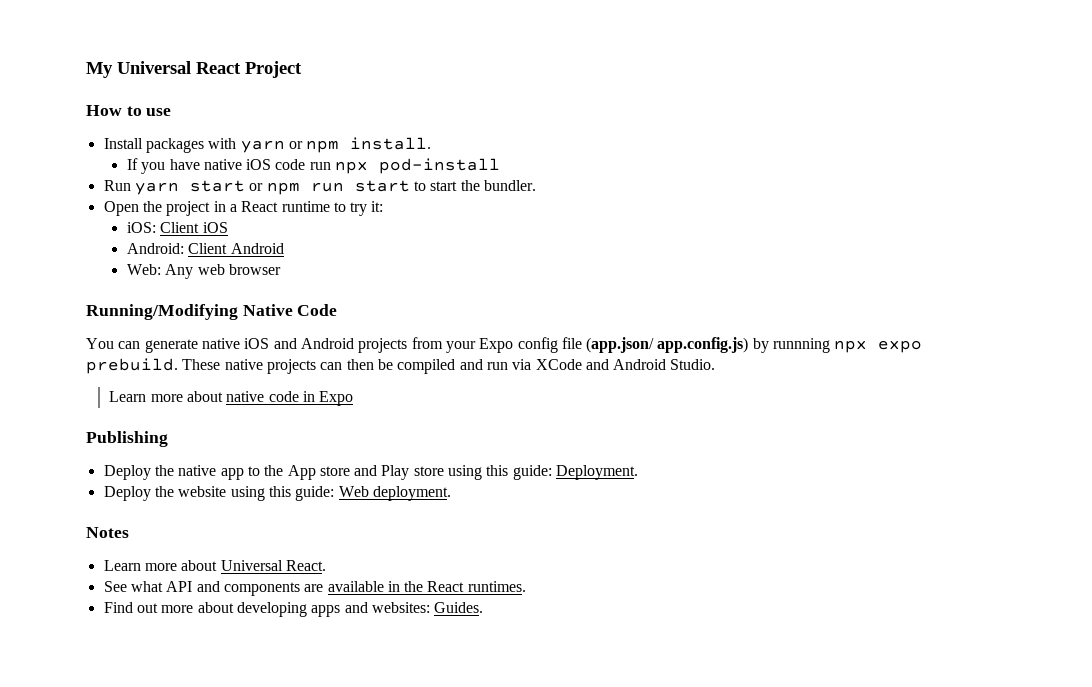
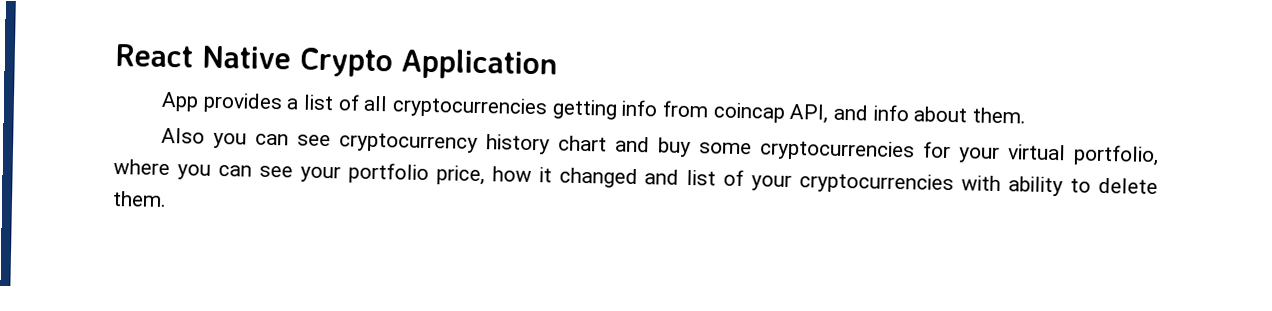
- My Universal React Project
- How to use
- Install packages with yarn or npm install.
- If you have native iOS code run npx pod-install
- Run yarn start or npm run start to start the bundler.
- Open the project in a React runtime to try it:
- iOS: Client iOS
- Android: Client Android
- Web: Any web browser
- Running/Modifying Native Code
- You can generate native iOS and Android projects from your Expo config file (app.json/ app.config.js) by runnning npx expo prebuild. These native projects can then be compiled and run via XCode and Android Studio.
- Learn more about native code in Expo
- Publishing
- Deploy the native app to the App store and Play store using this guide: Deployment.
- Deploy the website using this guide: Web deployment.
- Notes
- Learn more about Universal React.
- See what API and components are available in the React runtimes.
- Find out more about developing apps and websites: Guides.
+ React Native Crypto Application
+ App provides a list of all cryptocurrencies getting info from coincap API, and info about them.
+ Also you can see cryptocurrency history chart and buy some cryptocurrencies for your virtual portfolio, where you can see your portfolio price, how it changed and list of your cryptocurrencies with ability to delete them.

